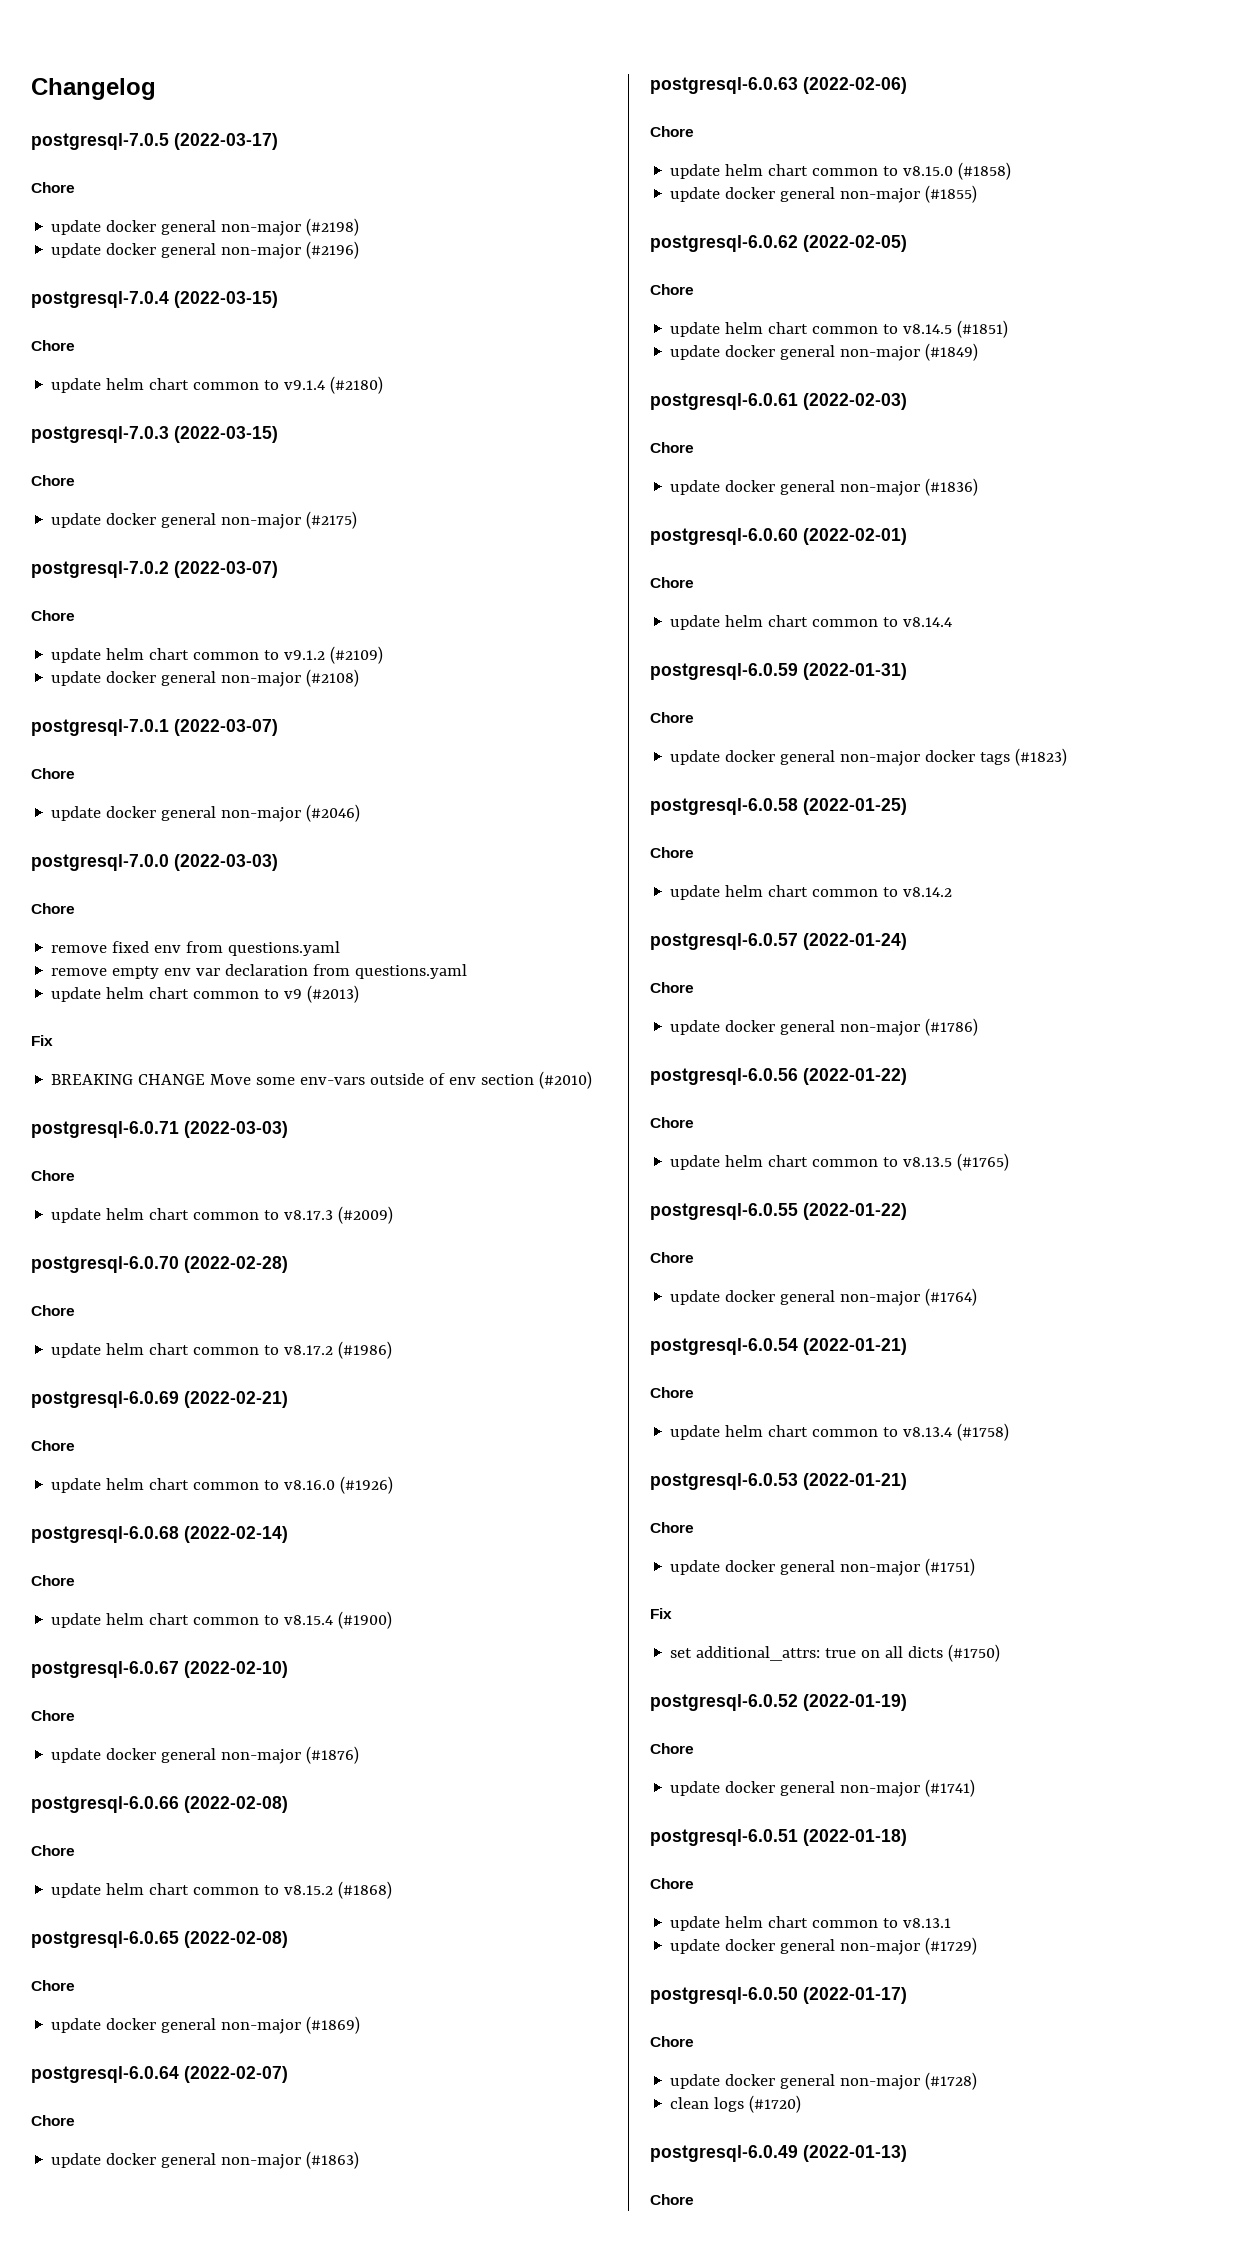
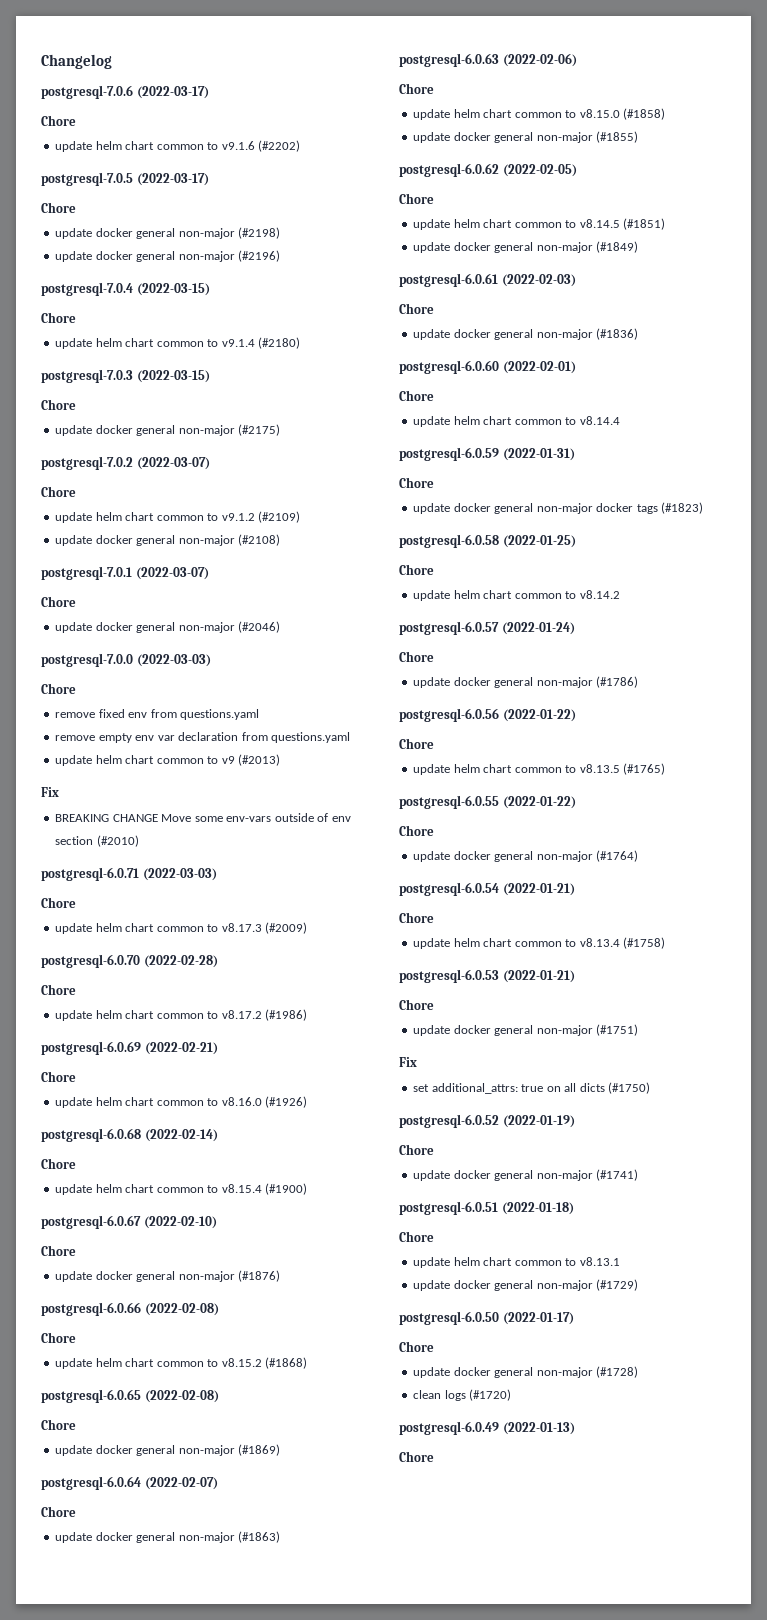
+ postgresql-7.0.6 (2022-03-17)
+ Chore
+ update helm chart common to v9.1.6 (#2202)

